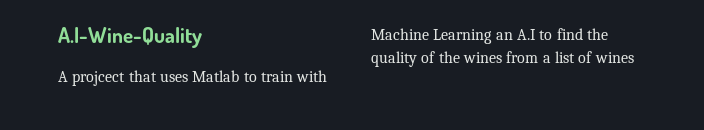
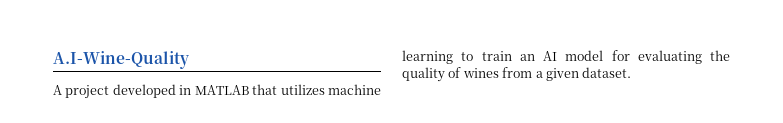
- A projcect that uses Matlab to train with Machine Learning an A.I to find the quality of the wines from a list of wines
+ A project developed in MATLAB that utilizes machine learning to train an AI model for evaluating the quality of wines from a given dataset.

